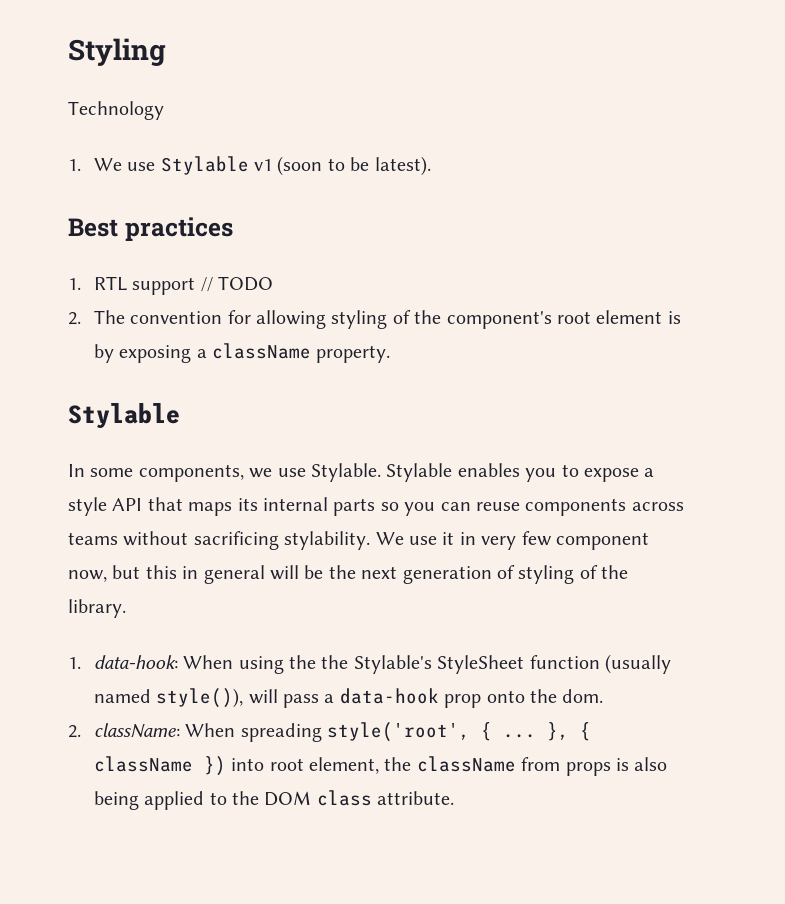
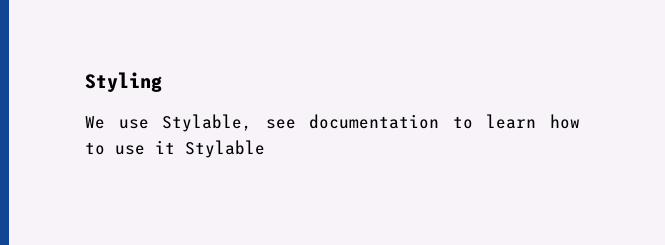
- Technology
- 1. We use Stylable v1 (soon to be latest).
- Best practices
- 1. RTL support // TODO
- 2. The convention for allowing styling of the component's root element is by exposing a className property.
- Stylable
- In some components, we use Stylable. Stylable enables you to expose a style API that maps its internal parts so you can reuse components across teams without sacrificing stylability. We use it in very few component now, but this in general will be the next generation of styling of the library.
- 1. data-hook: When using the the Stylable's StyleSheet function (usually named style()), will pass a data-hook prop onto the dom.
- 2. className: When spreading style('root', { ... }, { className }) into root element, the className from props is also being applied to the DOM class attribute.
+ We use Stylable, see documentation to learn how to use it Stylable

